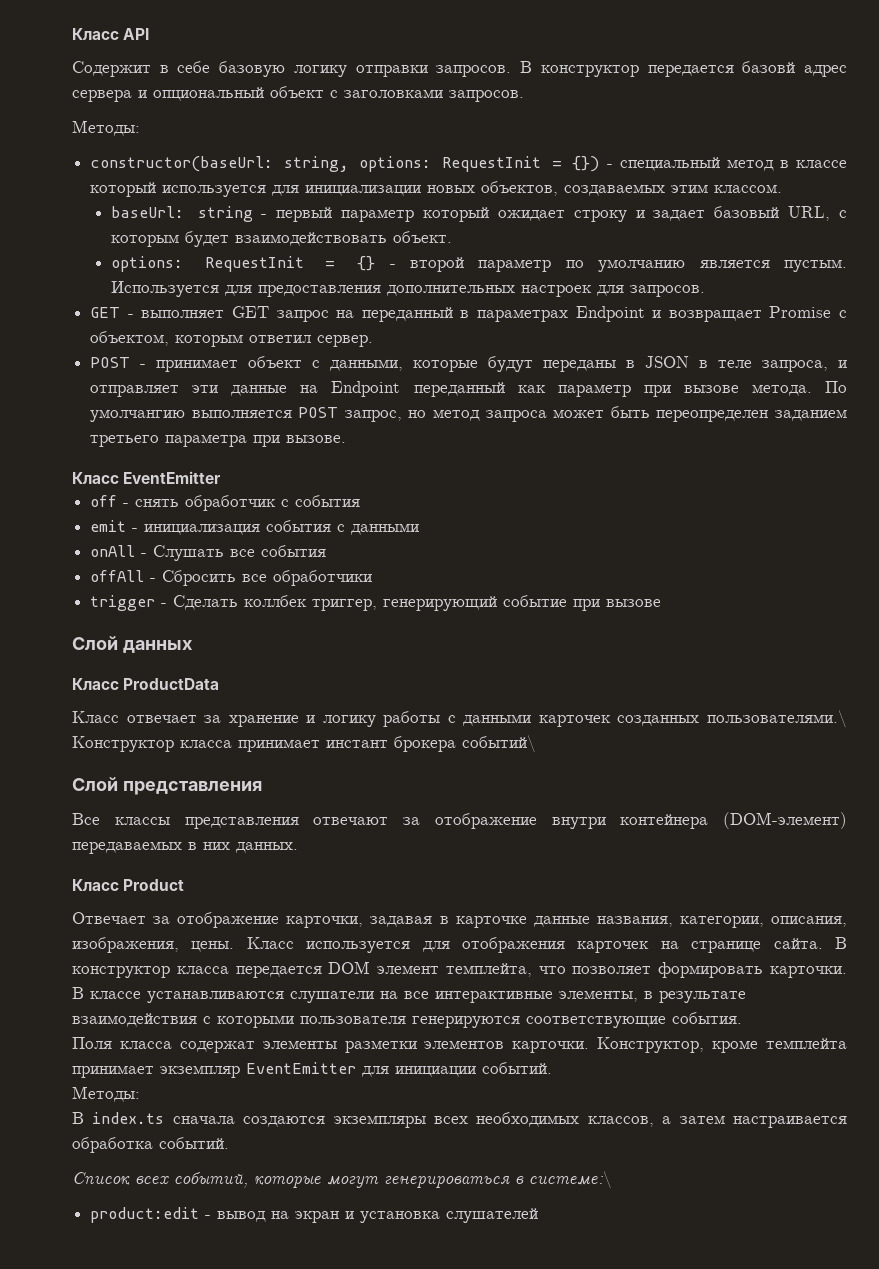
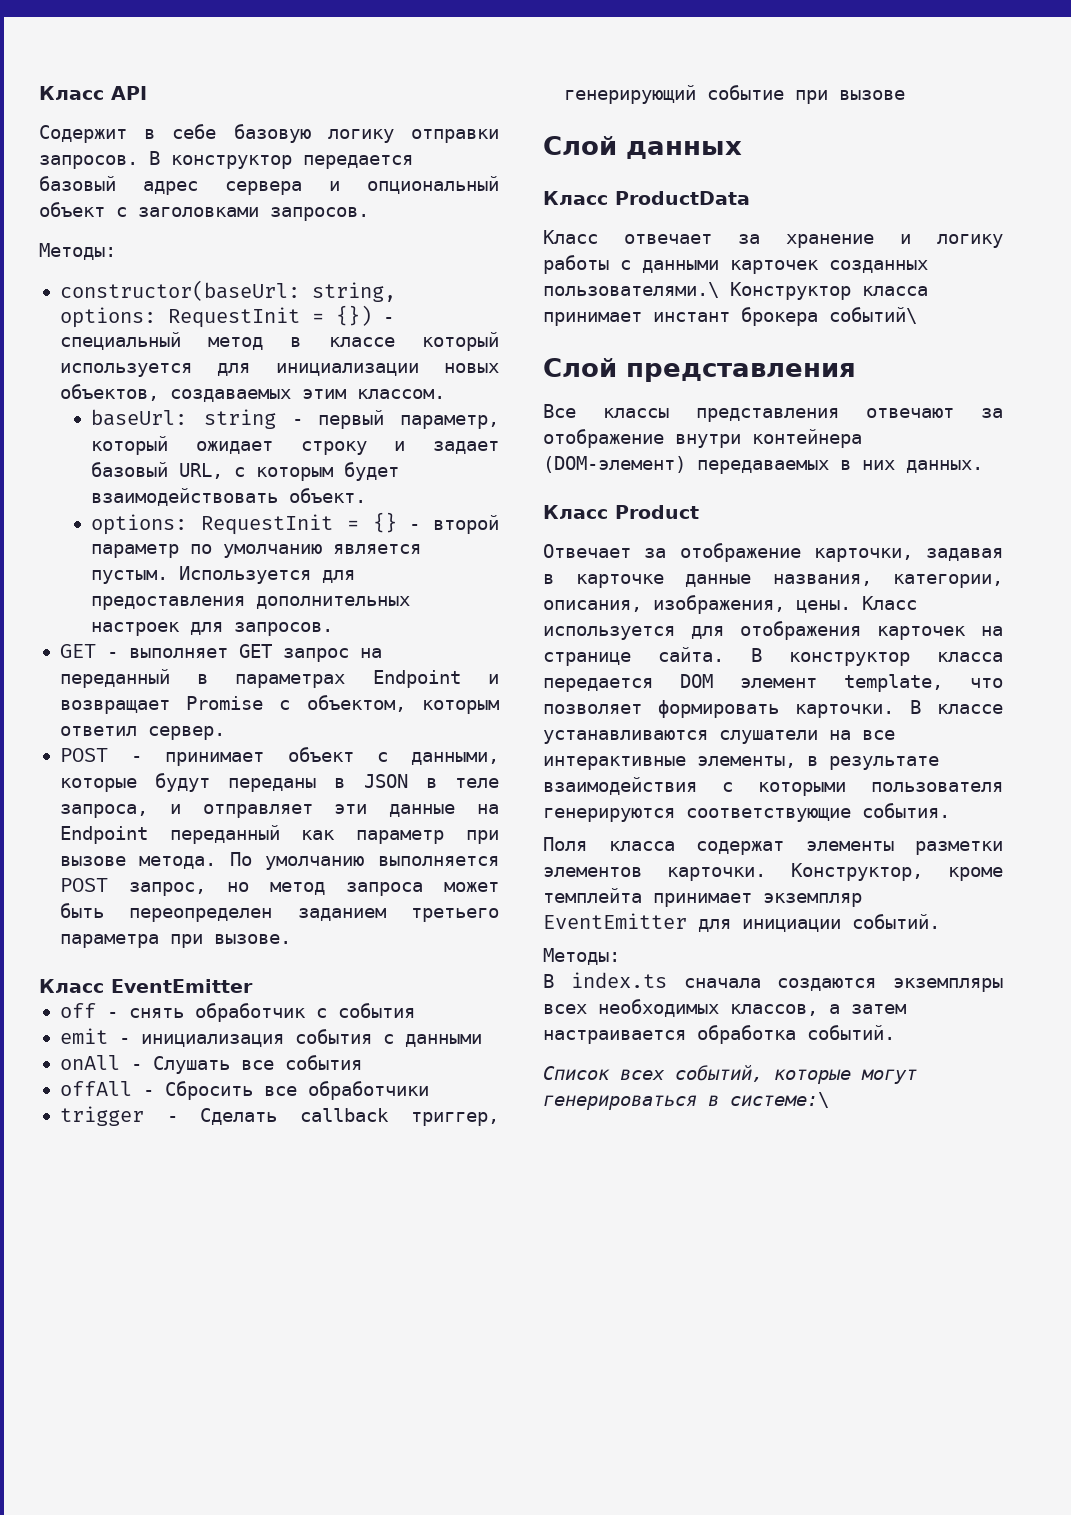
- В конструктор передается базовй адрес сервера и опциональный объект с заголовками запросов.
+ В конструктор передается базовый адрес сервера и опциональный объект с заголовками запросов.
- baseUrl: string - первый параметр который ожидает строку и задает базовый URL, с которым будет взаимодействовать объект.
+ baseUrl: string - первый параметр, который ожидает строку и задает базовый URL, с которым будет взаимодействовать объект.
- По умолчангию выполняется POST запрос, но метод запроса может быть переопределен заданием третьего параметра при вызове.
+ По умолчанию выполняется POST запрос, но метод запроса может быть переопределен заданием третьего параметра при вызове.
- trigger - Сделать коллбек триггер, генерирующий событие при вызове
+ trigger - Сделать callback триггер, генерирующий событие при вызове
- В конструктор класса передается DOM элемент темплейта, что позволяет формировать карточки.
+ В конструктор класса передается DOM элемент template, что позволяет формировать карточки.
- product:edit - вывод на экран и установка слушателей

